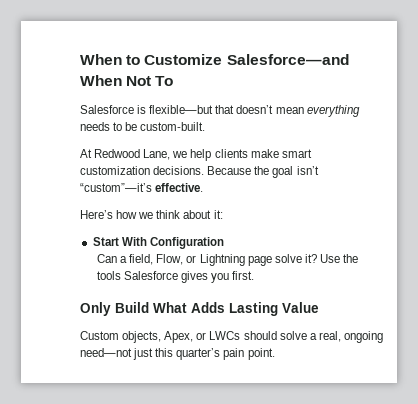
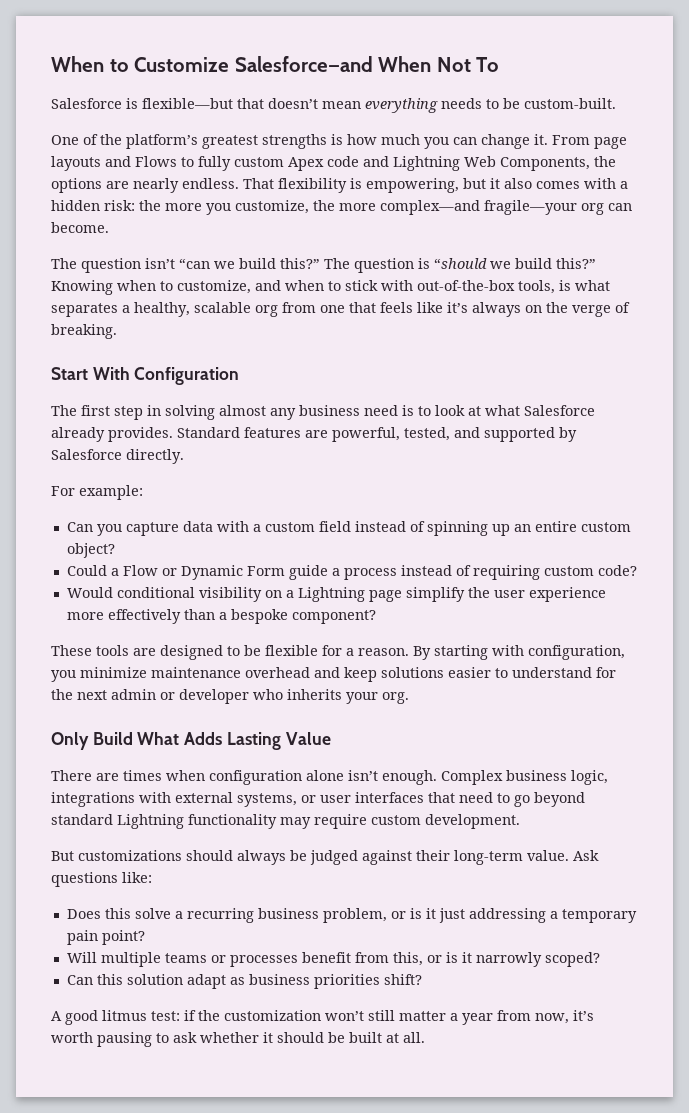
- At Redwood Lane, we help clients make smart customization decisions. Because the goal isn’t “custom”—it’s effective.
- Here’s how we think about it:
+ One of the platform’s greatest strengths is how much you can change it. From page layouts and Flows to fully custom Apex code and Lightning Web Components, the options are nearly endless. That flexibility is empowering, but it also comes with a hidden risk: the more you customize, the more complex—and fragile—your org can become.
+ The question isn’t “can we build this?” The question is “should we build this?” Knowing when to customize, and when to stick with out-of-the-box tools, is what separates a healthy, scalable org from one that feels like it’s always on the verge of breaking.
  Start With Configuration
- Can a field, Flow, or Lightning page solve it? Use the tools Salesforce gives you first.
+ The first step in solving almost any business need is to look at what Salesforce already provides. Standard features are powerful, tested, and supported by Salesforce directly.
+ For example:
+ Can you capture data with a custom field instead of spinning up an entire custom object?
+ Could a Flow or Dynamic Form guide a process instead of requiring custom code?
+ Would conditional visibility on a Lightning page simplify the user experience more effectively than a bespoke component?
+ These tools are designed to be flexible for a reason. By starting with configuration, you minimize maintenance overhead and keep solutions easier to understand for the next admin or developer who inherits your org.
- Custom objects, Apex, or LWCs should solve a real, ongoing need—not just this quarter’s pain point.
+ There are times when configuration alone isn’t enough. Complex business logic, integrations with external systems, or user interfaces that need to go beyond standard Lightning functionality may require custom development.
+ But customizations should always be judged against their long-term value. Ask questions like:
+ Does this solve a recurring business problem, or is it just addressing a temporary pain point?
+ Will multiple teams or processes benefit from this, or is it narrowly scoped?
+ Can this solution adapt as business priorities shift?
+ A good litmus test: if the customization won’t still matter a year from now, it’s worth pausing to ask whether it should be built at all.

